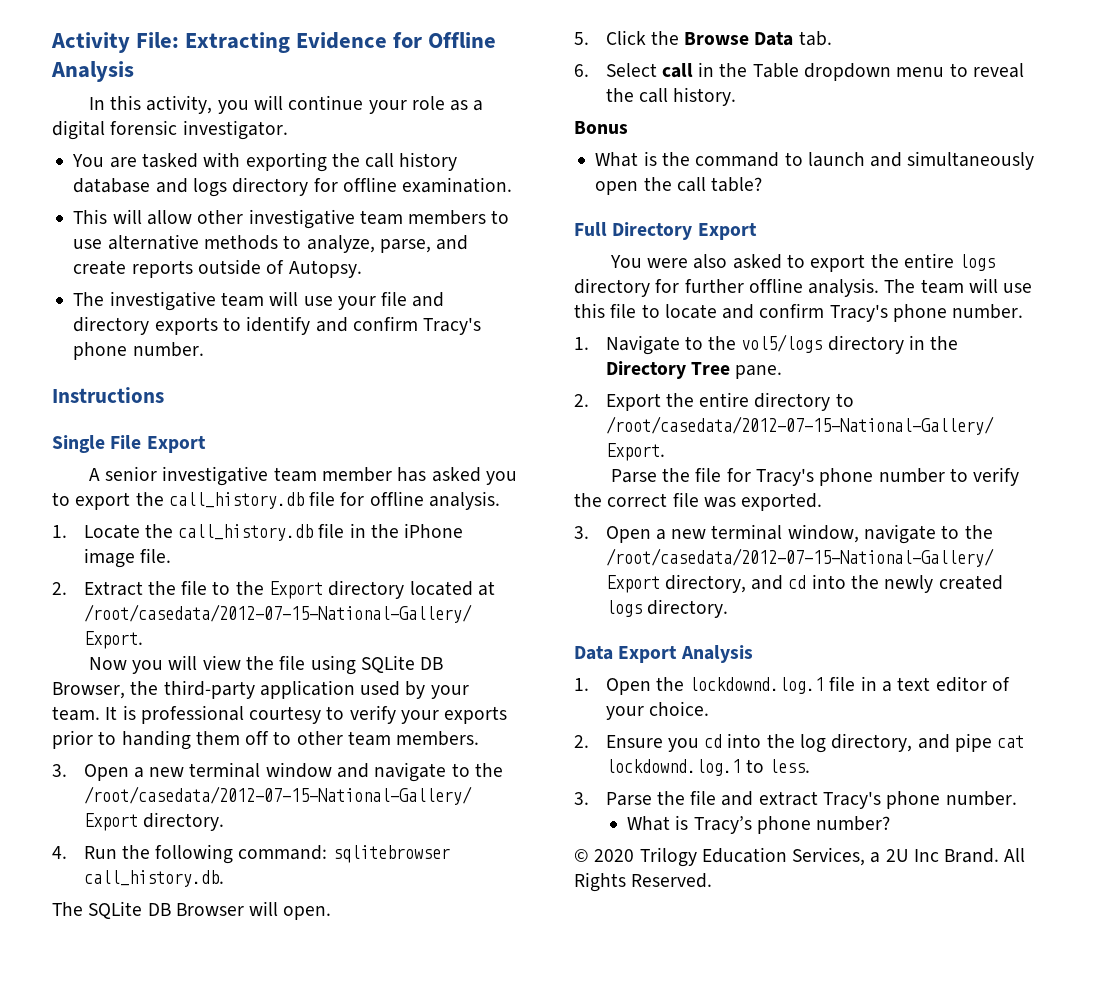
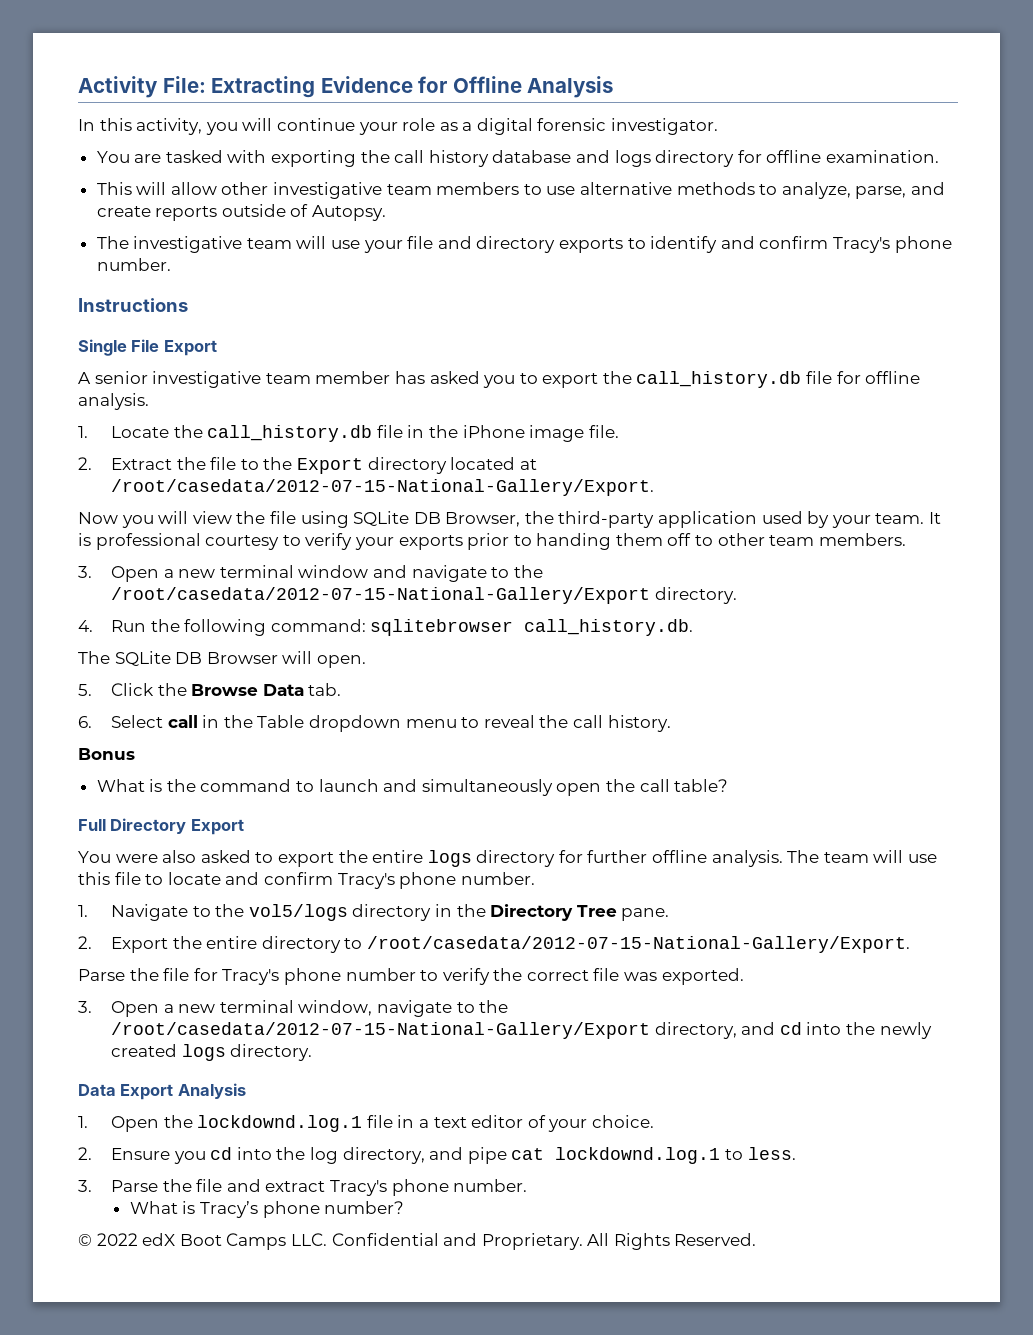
- © 2020 Trilogy Education Services, a 2U Inc Brand.
+ © 2022 edX Boot Camps LLC. Confidential and Proprietary.

